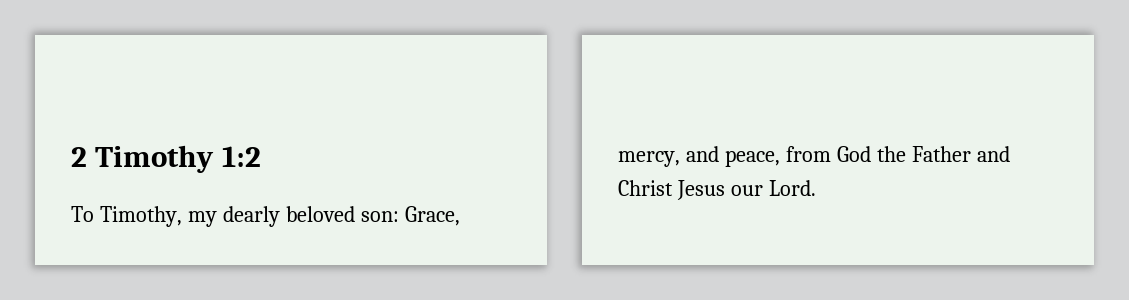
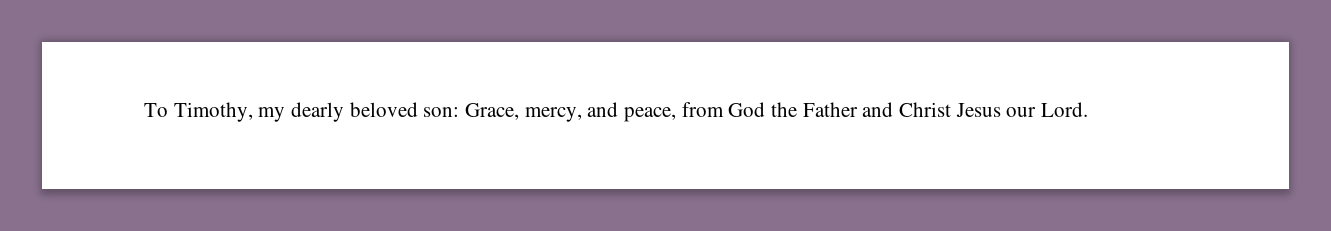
- 2 Timothy 1:2

